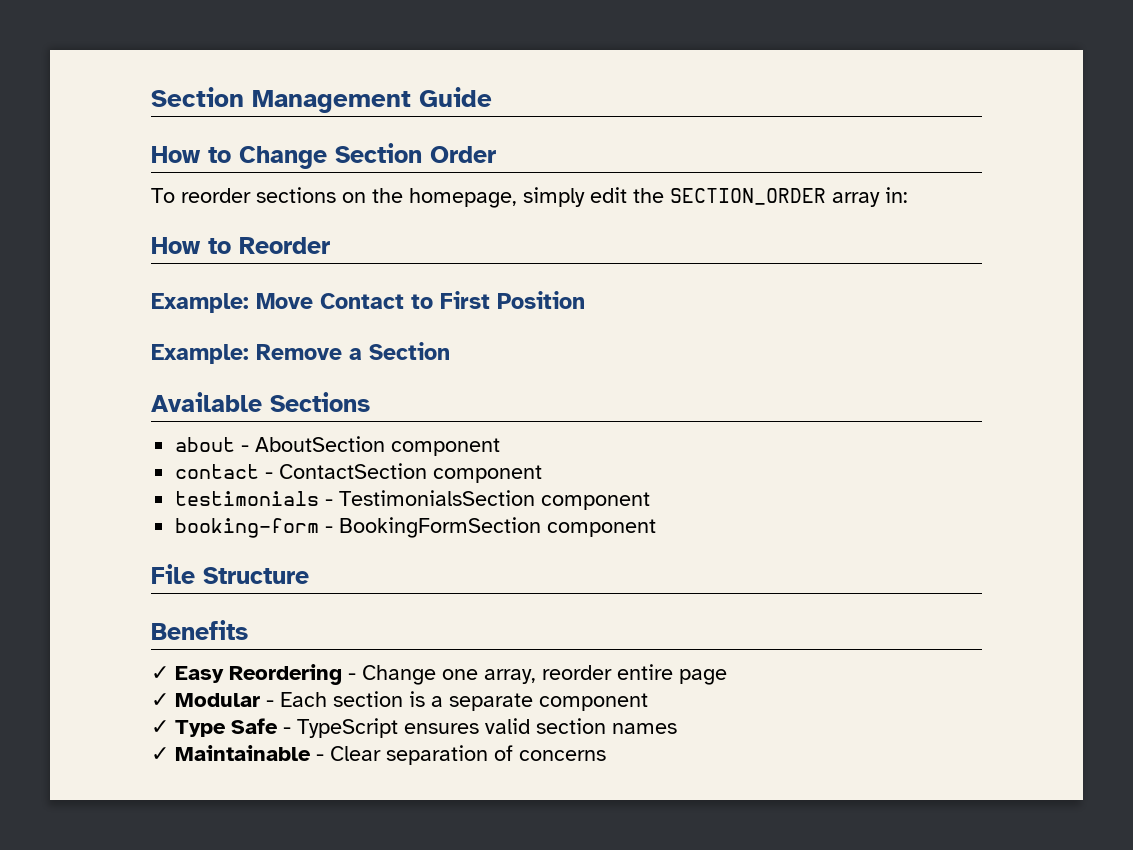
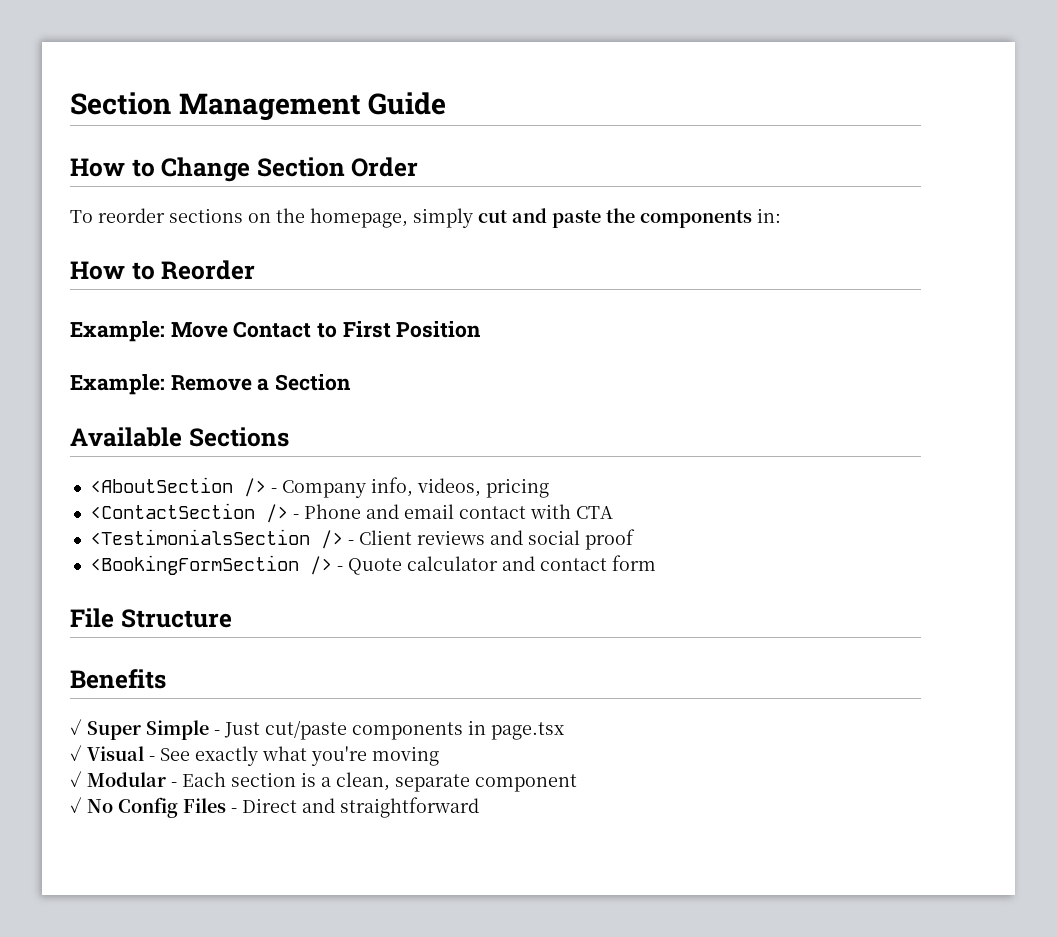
- To reorder sections on the homepage, simply edit the SECTION_ORDER array in:
+ To reorder sections on the homepage, simply cut and paste the components in:
- about - AboutSection component
- contact - ContactSection component
- testimonials - TestimonialsSection component
- booking-form - BookingFormSection component
+ <AboutSection /> - Company info, videos, pricing
+ <ContactSection /> - Phone and email contact with CTA
+ <TestimonialsSection /> - Client reviews and social proof
+ <BookingFormSection /> - Quote calculator and contact form
  File Structure
  Benefits
- ✓ Easy Reordering - Change one array, reorder entire page
+ ✓ Super Simple - Just cut/paste components in page.tsx
+ ✓ Visual - See exactly what you're moving
- ✓ Modular - Each section is a separate component
+ ✓ Modular - Each section is a clean, separate component
- ✓ Type Safe - TypeScript ensures valid section names
- ✓ Maintainable - Clear separation of concerns
+ ✓ No Config Files - Direct and straightforward

